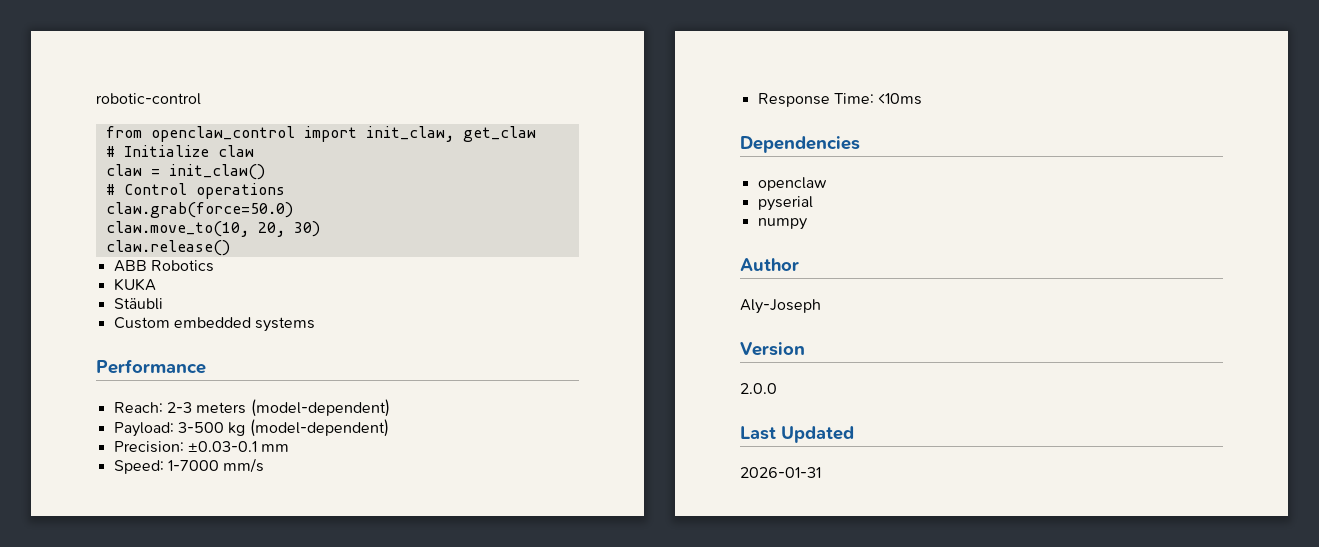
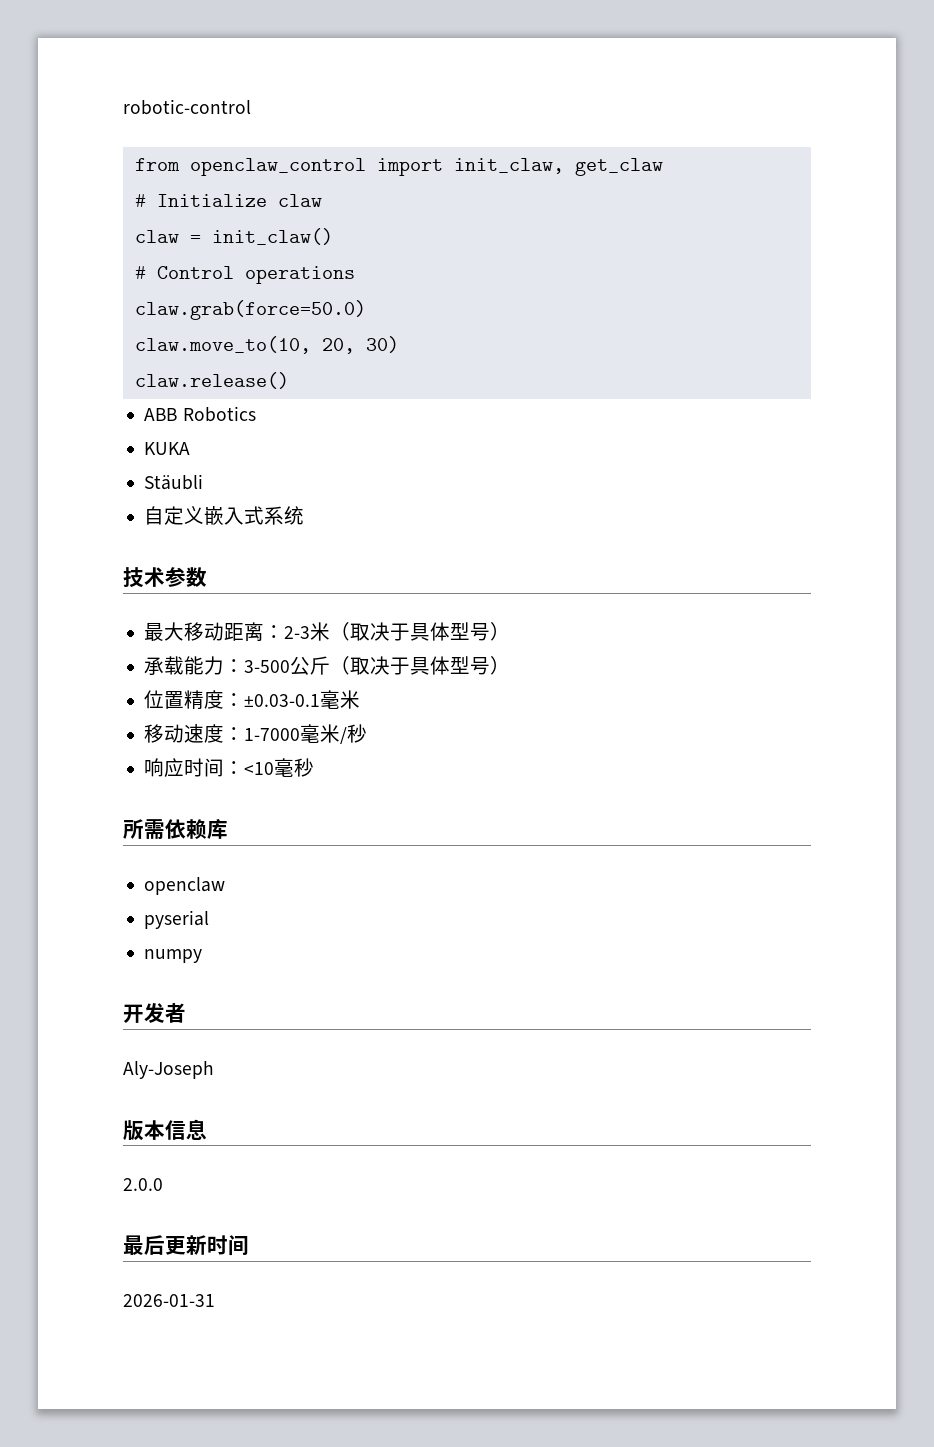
- Custom embedded systems
- Performance
- Reach: 2-3 meters (model-dependent)
- Payload: 3-500 kg (model-dependent)
- Precision: ±0.03-0.1 mm
- Speed: 1-7000 mm/s
- Response Time: <10ms
- Dependencies
+ 自定义嵌入式系统
+ 技术参数
+ 最大移动距离：2-3米（取决于具体型号）
+ 承载能力：3-500公斤（取决于具体型号）
+ 位置精度：±0.03-0.1毫米
+ 移动速度：1-7000毫米/秒
+ 响应时间：<10毫秒
+ 所需依赖库
- Author
+ 开发者
- Version
+ 版本信息
- Last Updated
+ 最后更新时间

